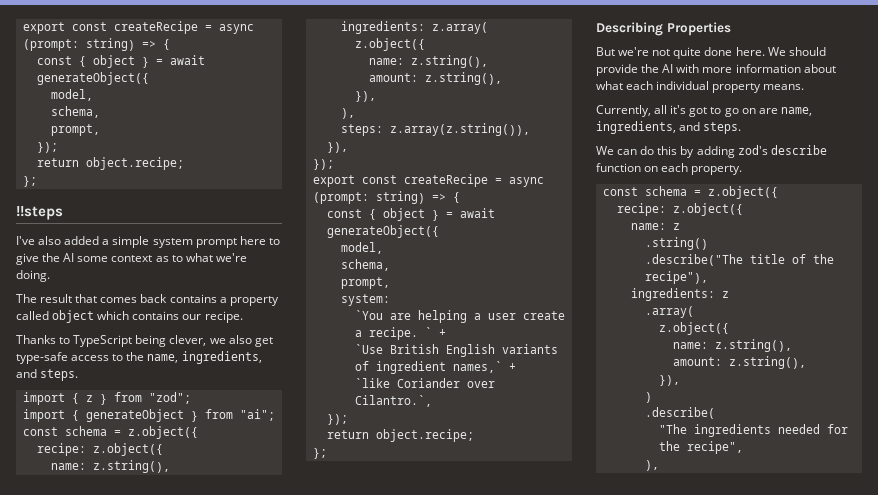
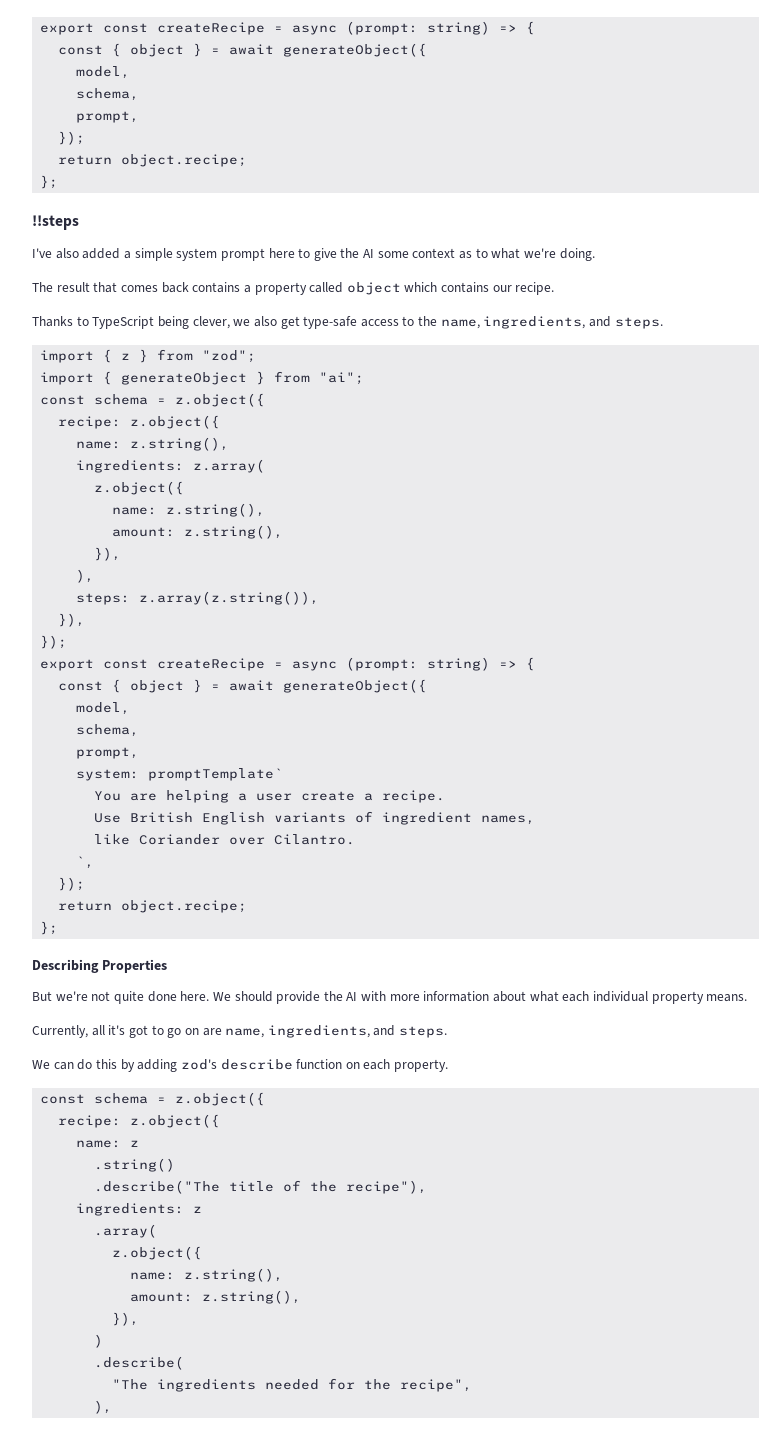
- system:
- `You are helping a user create a recipe. ` +
- `Use British English variants of ingredient names,` +
- `like Coriander over Cilantro.`,
+ system: promptTemplate`
+ You are helping a user create a recipe.
+ Use British English variants of ingredient names,
+ like Coriander over Cilantro.
+ `,

